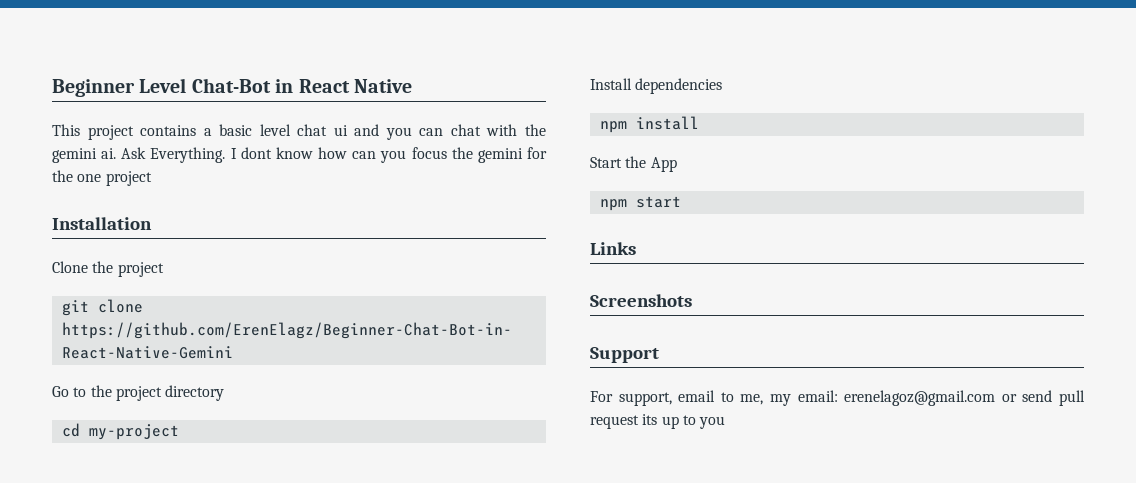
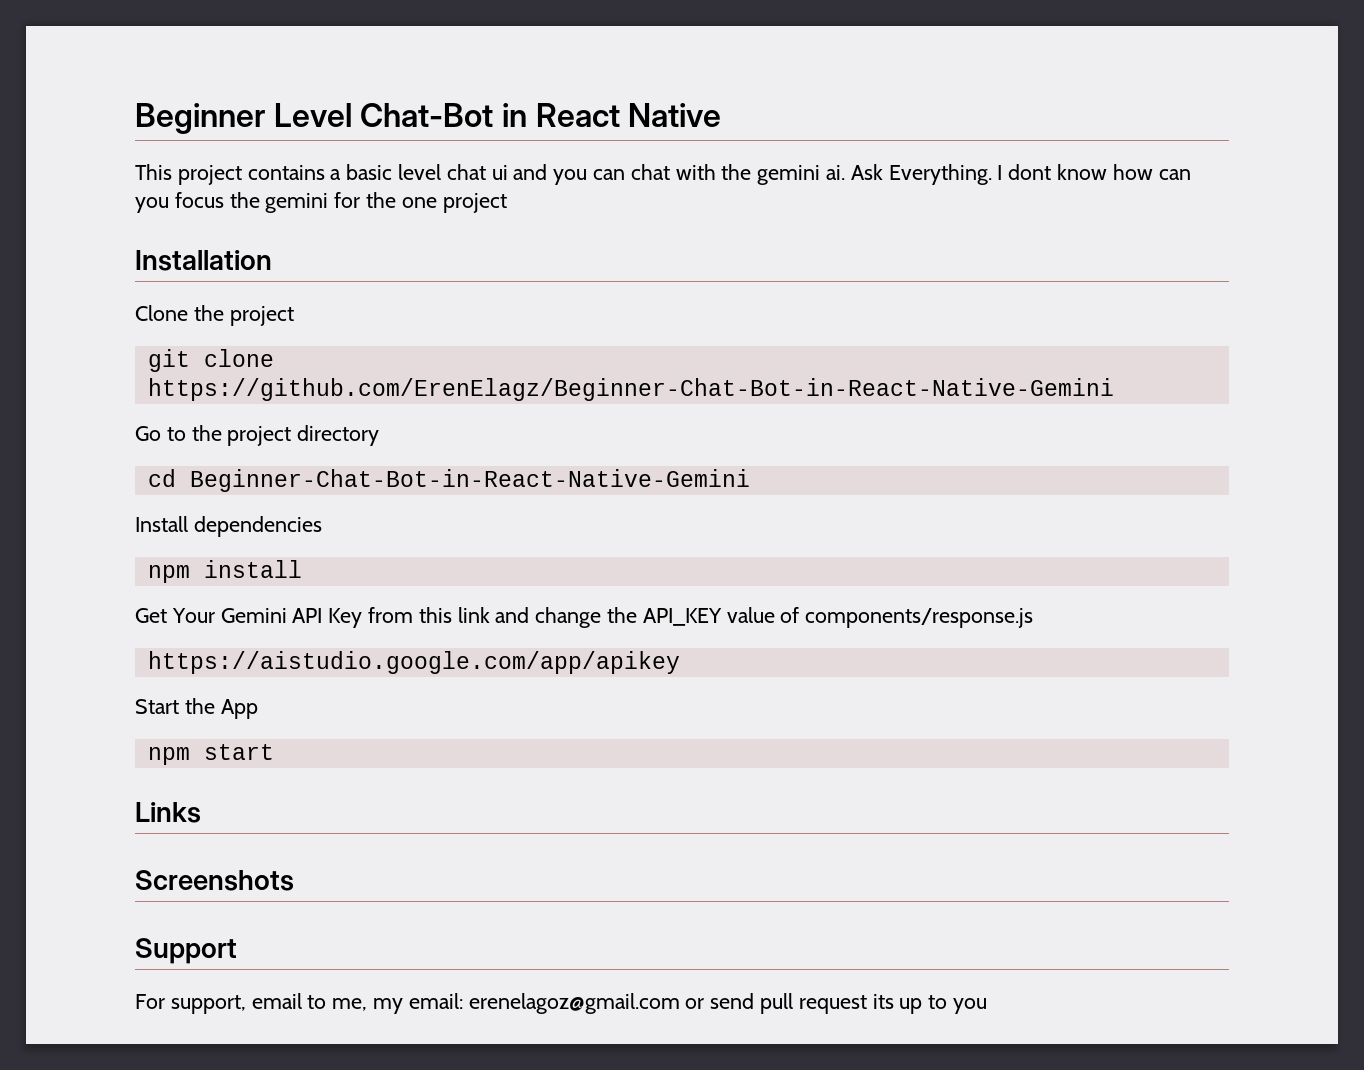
- cd my-project
+ cd Beginner-Chat-Bot-in-React-Native-Gemini
+ Get Your Gemini API Key from this link and change the API_KEY value of components/response.js
+ https://aistudio.google.com/app/apikey

